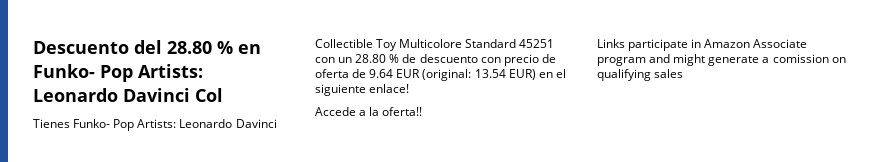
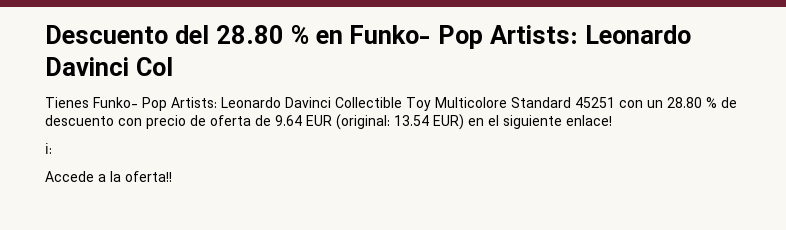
+ ℹ:
- Links participate in Amazon Associate program and might generate a comission on qualifying sales

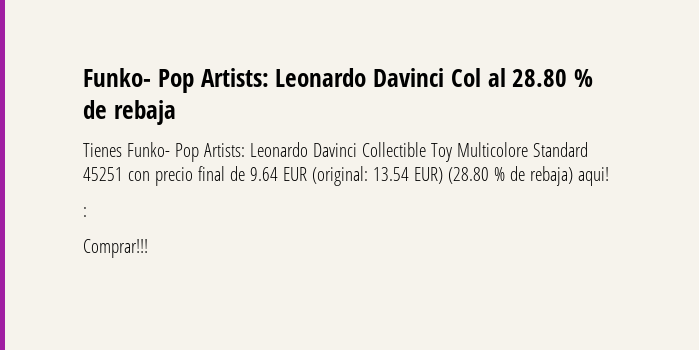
- Descuento del 28.80 % en Funko- Pop Artists: Leonardo Davinci Col
+ Funko- Pop Artists: Leonardo Davinci Col al 28.80 % de rebaja
- Tienes Funko- Pop Artists: Leonardo Davinci Collectible Toy Multicolore Standard 45251 con un 28.80 % de descuento con precio de oferta de 9.64 EUR (original: 13.54 EUR) en el siguiente enlace!
- ℹ:
- Accede a la oferta!!
+ Tienes Funko- Pop Artists: Leonardo Davinci Collectible Toy Multicolore Standard 45251 con precio final de 9.64 EUR (original: 13.54 EUR) (28.80 % de rebaja) aqui!
+ :
+ Comprar!!!

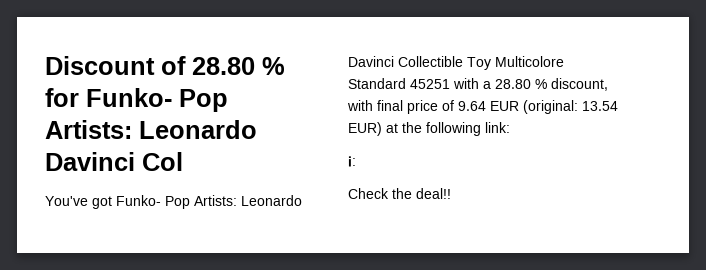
- Funko- Pop Artists: Leonardo Davinci Col al 28.80 % de rebaja
- Tienes Funko- Pop Artists: Leonardo Davinci Collectible Toy Multicolore Standard 45251 con precio final de 9.64 EUR (original: 13.54 EUR) (28.80 % de rebaja) aqui!
- :
- Comprar!!!
+ Discount of 28.80 % for Funko- Pop Artists: Leonardo Davinci Col
+ You've got Funko- Pop Artists: Leonardo Davinci Collectible Toy Multicolore Standard 45251 with a 28.80 % discount, with final price of 9.64 EUR (original: 13.54 EUR) at the following link:
+ ℹ:
+ Check the deal!!

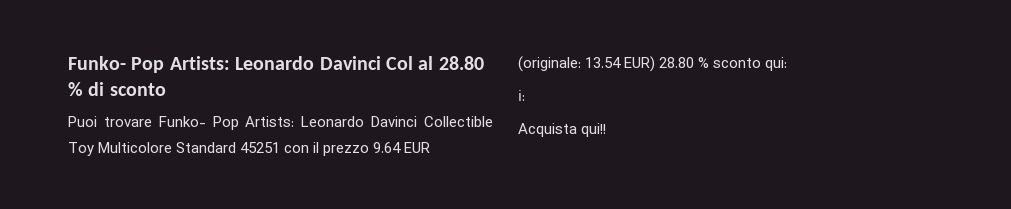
- Discount of 28.80 % for Funko- Pop Artists: Leonardo Davinci Col
- You've got Funko- Pop Artists: Leonardo Davinci Collectible Toy Multicolore Standard 45251 with a 28.80 % discount, with final price of 9.64 EUR (original: 13.54 EUR) at the following link:
+ Funko- Pop Artists: Leonardo Davinci Col al 28.80 % di sconto
+ Puoi trovare Funko- Pop Artists: Leonardo Davinci Collectible Toy Multicolore Standard 45251 con il prezzo 9.64 EUR (originale: 13.54 EUR) 28.80 % sconto qui:
  ℹ:
- Check the deal!!
+ Acquista qui!!

